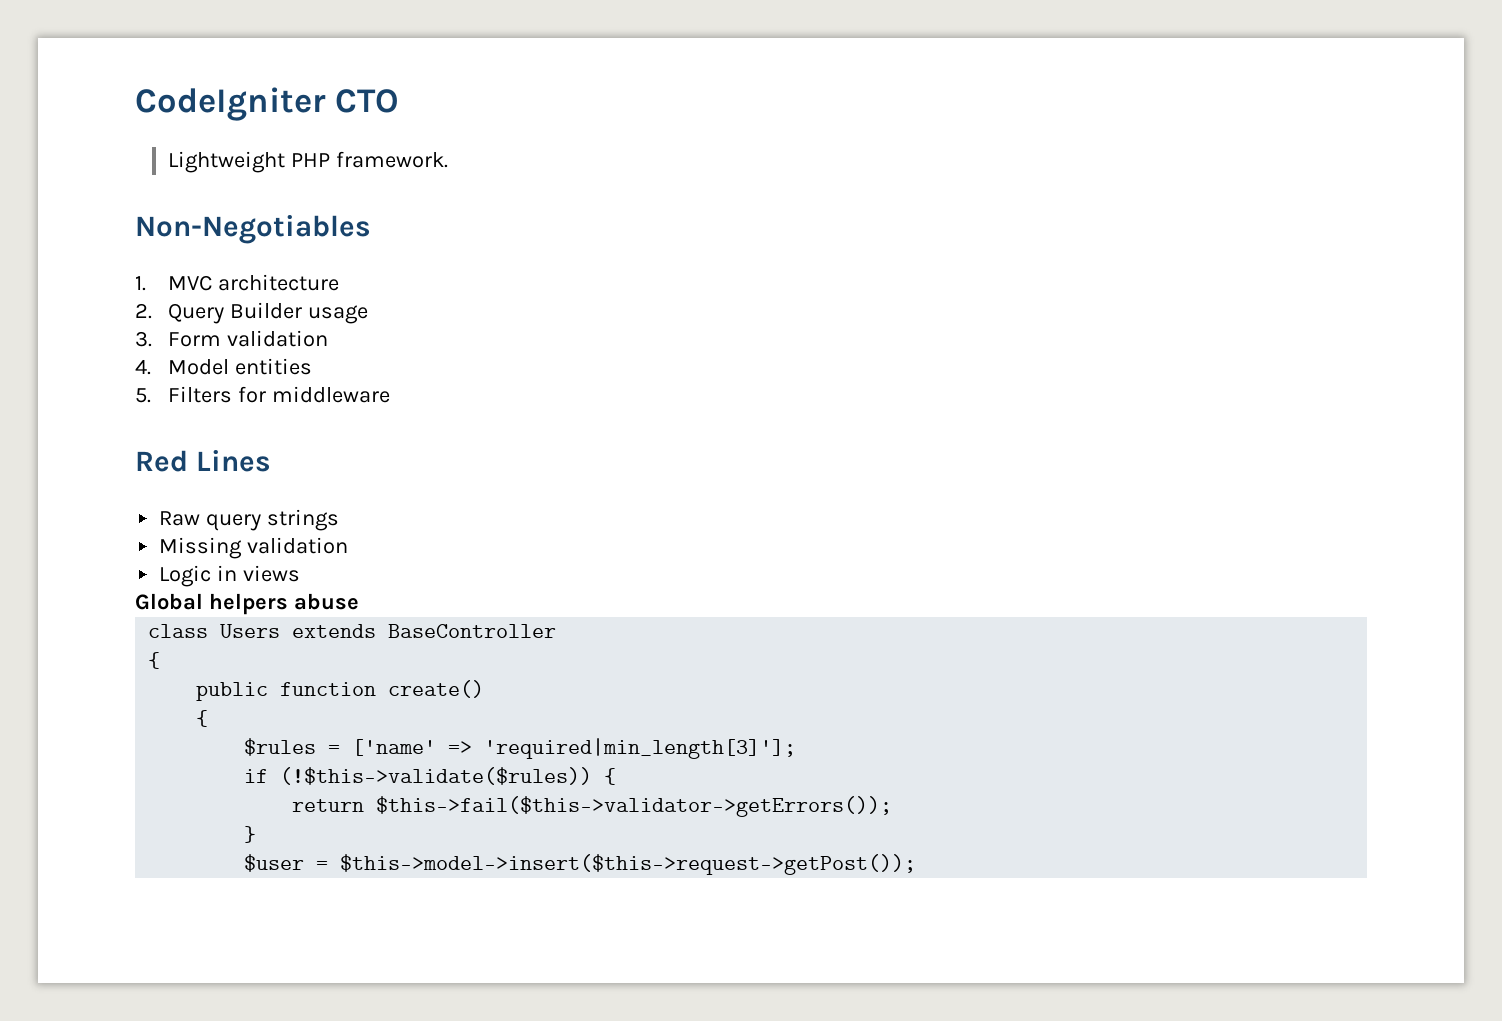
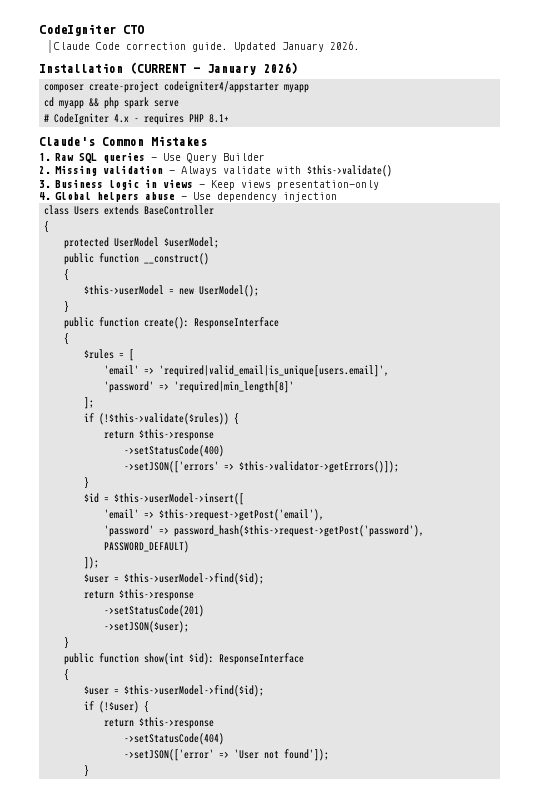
- Lightweight PHP framework.
- Non-Negotiables
- 1. MVC architecture
- 2. Query Builder usage
- 3. Form validation
- 4. Model entities
- 5. Filters for middleware
- Red Lines
- Raw query strings
- Missing validation
- Logic in views
- Global helpers abuse
+ Claude Code correction guide. Updated January 2026.
+ Installation (CURRENT - January 2026)
+ composer create-project codeigniter4/appstarter myapp
+ cd myapp && php spark serve
+ # CodeIgniter 4.x - requires PHP 8.1+
+ Claude's Common Mistakes
+ 1. Raw SQL queries — Use Query Builder
+ 2. Missing validation — Always validate with $this->validate()
+ 3. Business logic in views — Keep views presentation-only
+ 4. Global helpers abuse — Use dependency injection
- public function create()
+ protected UserModel $userModel;
+ public function __construct()
  {
- $rules = ['name' => 'required|min_length[3]'];
+ $this->userModel = new UserModel();
+ }
+ public function create(): ResponseInterface
+ {
+ $rules = [
+ 'email' => 'required|valid_email|is_unique[users.email]',
+ 'password' => 'required|min_length[8]'
+ ];
  if (!$this->validate($rules)) {
- return $this->fail($this->validator->getErrors());
+ return $this->response
+ ->setStatusCode(400)
+ ->setJSON(['errors' => $this->validator->getErrors()]);
  }
- $user = $this->model->insert($this->request->getPost());
+ $id = $this->userModel->insert([
+ 'email' => $this->request->getPost('email'),
+ 'password' => password_hash($this->request->getPost('password'), PASSWORD_DEFAULT)
+ ]);
+ $user = $this->userModel->find($id);
+ return $this->response
+ ->setStatusCode(201)
+ ->setJSON($user);
+ }
+ public function show(int $id): ResponseInterface
+ {
+ $user = $this->userModel->find($id);
+ if (!$user) {
+ return $this->response
+ ->setStatusCode(404)
+ ->setJSON(['error' => 'User not found']);
+ }

